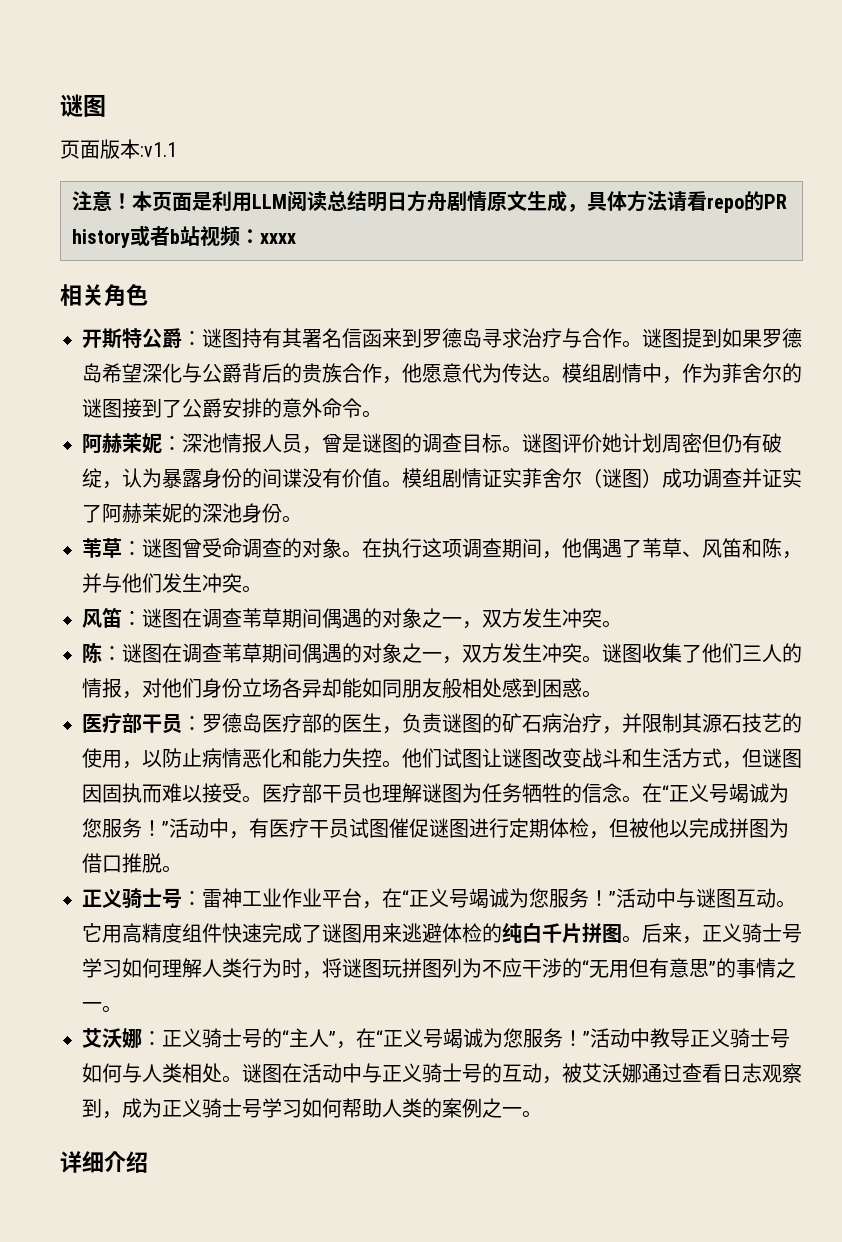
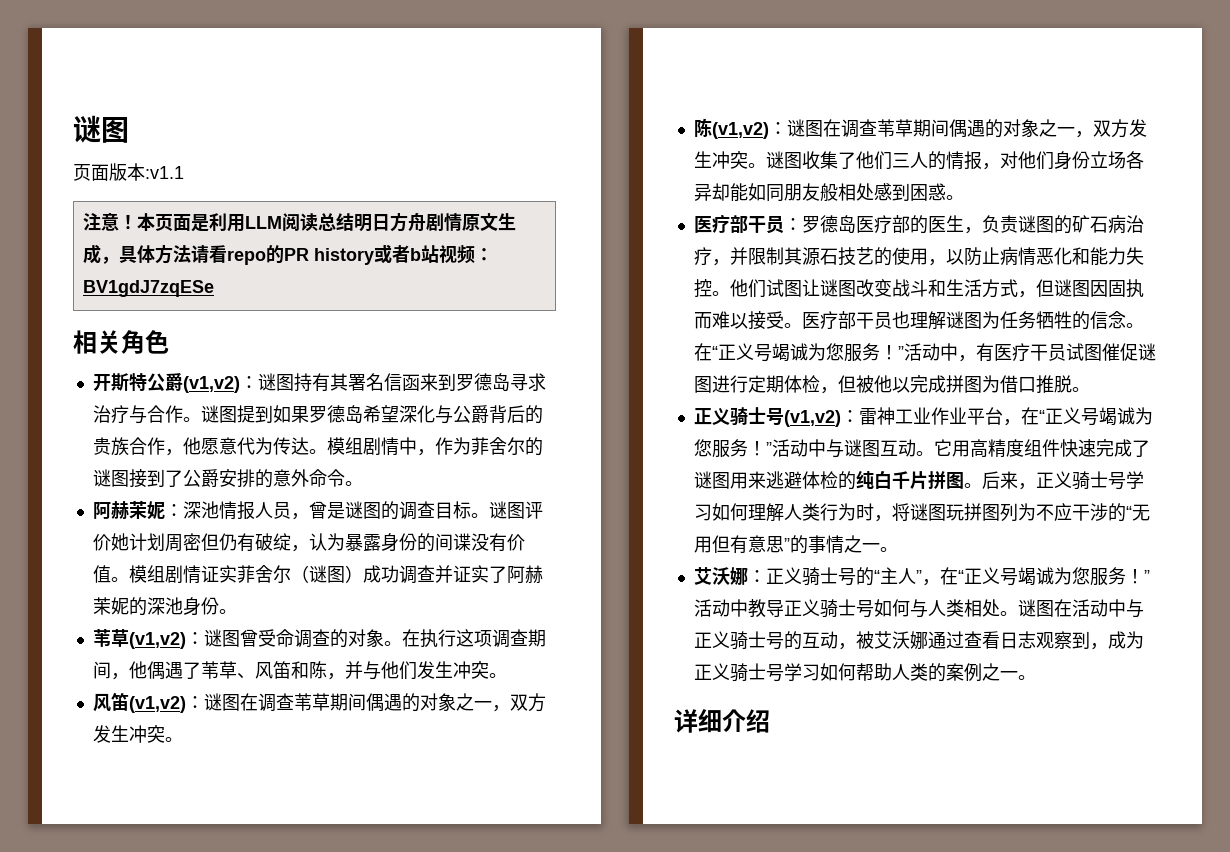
- 注意！本页面是利用LLM阅读总结明日方舟剧情原文生成，具体方法请看repo的PR history或者b站视频：xxxx
+ 注意！本页面是利用LLM阅读总结明日方舟剧情原文生成，具体方法请看repo的PR history或者b站视频：BV1gdJ7zqESe
- 开斯特公爵：谜图持有其署名信函来到罗德岛寻求治疗与合作。
+ 开斯特公爵(v1,v2)：谜图持有其署名信函来到罗德岛寻求治疗与合作。
- 苇草：谜图曾受命调查的对象。
+ 苇草(v1,v2)：谜图曾受命调查的对象。
- 风笛：谜图在调查苇草期间偶遇的对象之一，双方发生冲突。
+ 风笛(v1,v2)：谜图在调查苇草期间偶遇的对象之一，双方发生冲突。
- 陈：谜图在调查苇草期间偶遇的对象之一，双方发生冲突。
+ 陈(v1,v2)：谜图在调查苇草期间偶遇的对象之一，双方发生冲突。
- 正义骑士号：雷神工业作业平台，在“正义号竭诚为您服务！”活动中与谜图互动。
+ 正义骑士号(v1,v2)：雷神工业作业平台，在“正义号竭诚为您服务！”活动中与谜图互动。

